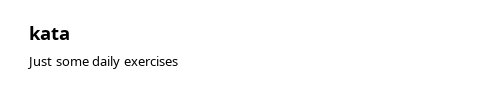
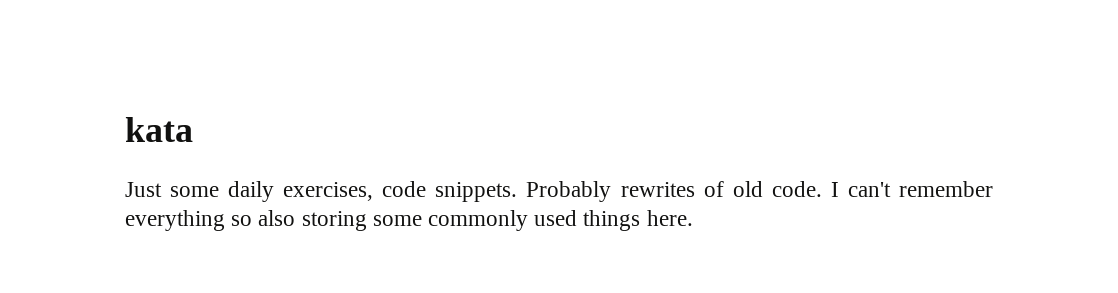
- Just some daily exercises
+ Just some daily exercises, code snippets. Probably rewrites of old code. I can't remember everything so also storing some commonly used things here.

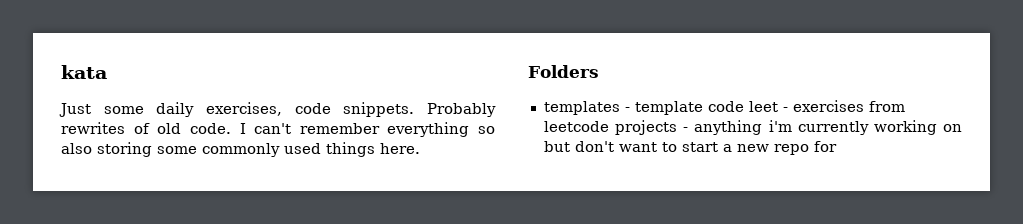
+ Folders
+ templates - template code leet - exercises from leetcode projects - anything i'm currently working on but don't want to start a new repo for

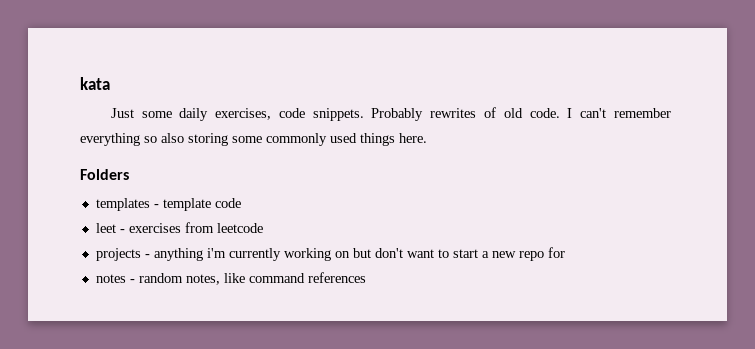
- templates - template code leet - exercises from leetcode projects - anything i'm currently working on but don't want to start a new repo for
+ templates - template code
+ leet - exercises from leetcode
+ projects - anything i'm currently working on but don't want to start a new repo for
+ notes - random notes, like command references

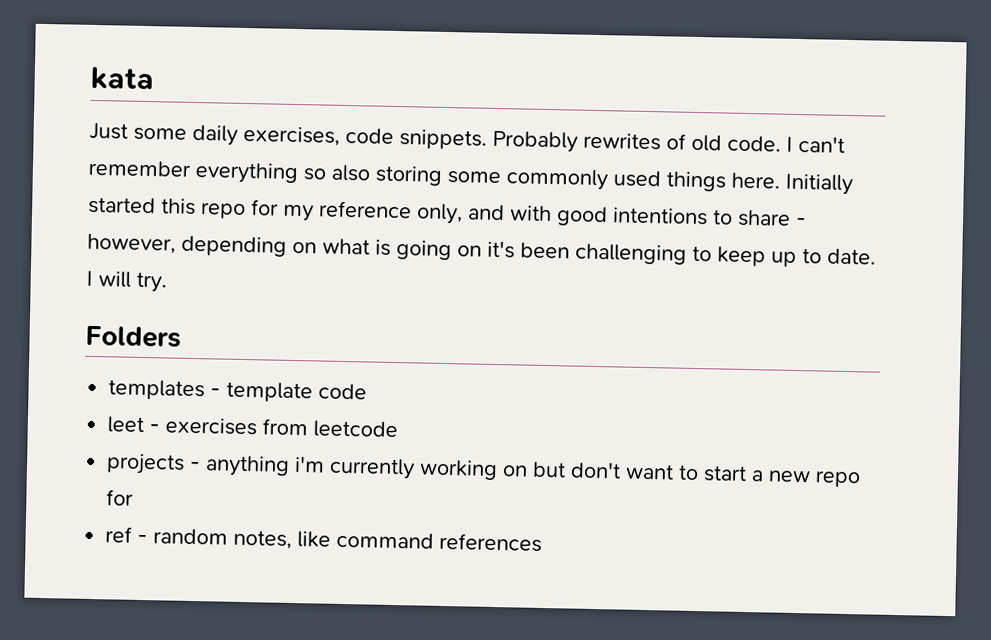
+ Initially started this repo for my reference only, and with good intentions to share - however, depending on what is going on it's been challenging to keep up to date. I will try.
- notes - random notes, like command references
+ ref - random notes, like command references

